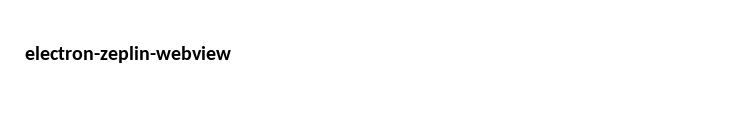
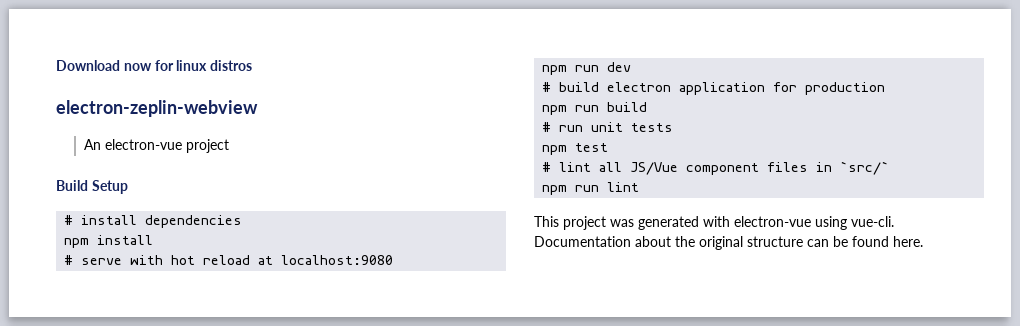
+ Download now for linux distros
  electron-zeplin-webview
+ An electron-vue project
+ Build Setup
+ # install dependencies
+ npm install
+ # serve with hot reload at localhost:9080
+ npm run dev
+ # build electron application for production
+ npm run build
+ # run unit tests
+ npm test
+ # lint all JS/Vue component files in `src/`
+ npm run lint
+ This project was generated with electron-vue using vue-cli. Documentation about the original structure can be found here.

